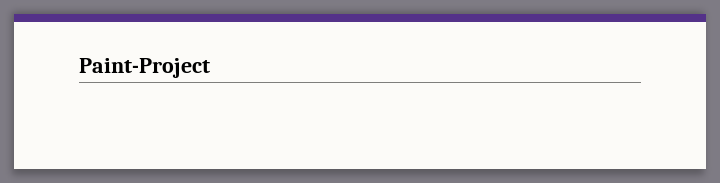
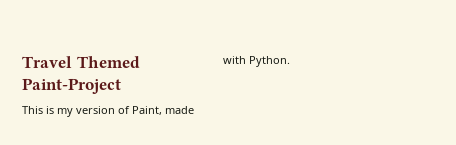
- Paint-Project
+ Travel Themed Paint-Project
+ This is my version of Paint, made with Python.

